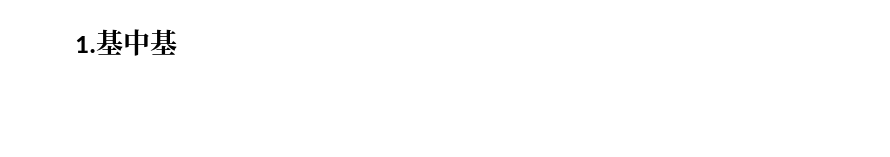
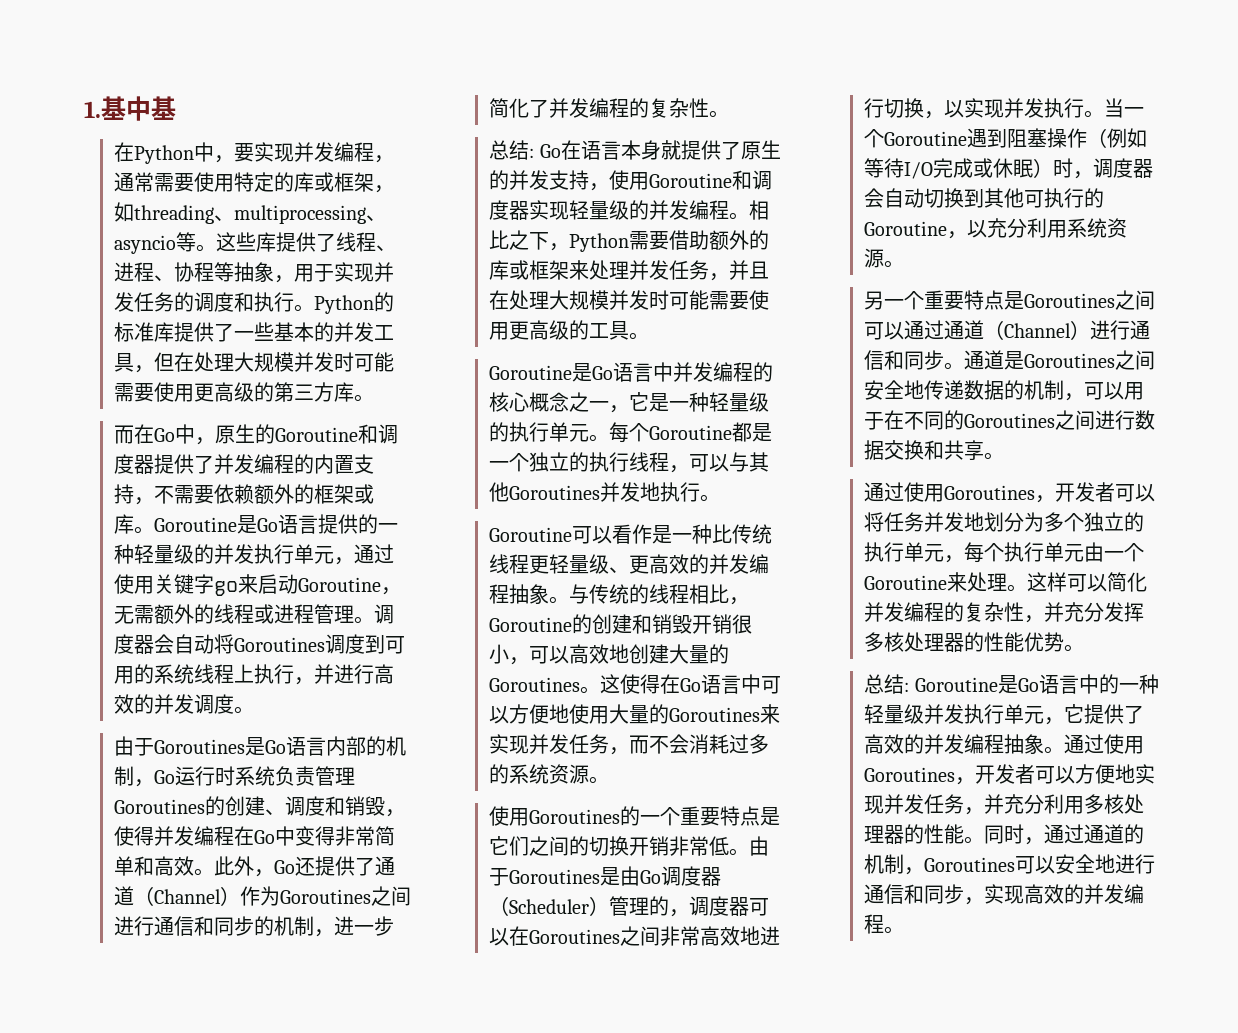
+ 在Python中，要实现并发编程，通常需要使用特定的库或框架，如threading、multiprocessing、asyncio等。这些库提供了线程、进程、协程等抽象，用于实现并发任务的调度和执行。Python的标准库提供了一些基本的并发工具，但在处理大规模并发时可能需要使用更高级的第三方库。
+ 而在Go中，原生的Goroutine和调度器提供了并发编程的内置支持，不需要依赖额外的框架或库。Goroutine是Go语言提供的一种轻量级的并发执行单元，通过使用关键字go来启动Goroutine，无需额外的线程或进程管理。调度器会自动将Goroutines调度到可用的系统线程上执行，并进行高效的并发调度。
+ 由于Goroutines是Go语言内部的机制，Go运行时系统负责管理Goroutines的创建、调度和销毁，使得并发编程在Go中变得非常简单和高效。此外，Go还提供了通道（Channel）作为Goroutines之间进行通信和同步的机制，进一步简化了并发编程的复杂性。
+ 总结: Go在语言本身就提供了原生的并发支持，使用Goroutine和调度器实现轻量级的并发编程。相比之下，Python需要借助额外的库或框架来处理并发任务，并且在处理大规模并发时可能需要使用更高级的工具。
+ Goroutine是Go语言中并发编程的核心概念之一，它是一种轻量级的执行单元。每个Goroutine都是一个独立的执行线程，可以与其他Goroutines并发地执行。
+ Goroutine可以看作是一种比传统线程更轻量级、更高效的并发编程抽象。与传统的线程相比，Goroutine的创建和销毁开销很小，可以高效地创建大量的Goroutines。这使得在Go语言中可以方便地使用大量的Goroutines来实现并发任务，而不会消耗过多的系统资源。
+ 使用Goroutines的一个重要特点是它们之间的切换开销非常低。由于Goroutines是由Go调度器（Scheduler）管理的，调度器可以在Goroutines之间非常高效地进行切换，以实现并发执行。当一个Goroutine遇到阻塞操作（例如等待I/O完成或休眠）时，调度器会自动切换到其他可执行的Goroutine，以充分利用系统资源。
+ 另一个重要特点是Goroutines之间可以通过通道（Channel）进行通信和同步。通道是Goroutines之间安全地传递数据的机制，可以用于在不同的Goroutines之间进行数据交换和共享。
+ 通过使用Goroutines，开发者可以将任务并发地划分为多个独立的执行单元，每个执行单元由一个Goroutine来处理。这样可以简化并发编程的复杂性，并充分发挥多核处理器的性能优势。
+ 总结: Goroutine是Go语言中的一种轻量级并发执行单元，它提供了高效的并发编程抽象。通过使用Goroutines，开发者可以方便地实现并发任务，并充分利用多核处理器的性能。同时，通过通道的机制，Goroutines可以安全地进行通信和同步，实现高效的并发编程。

